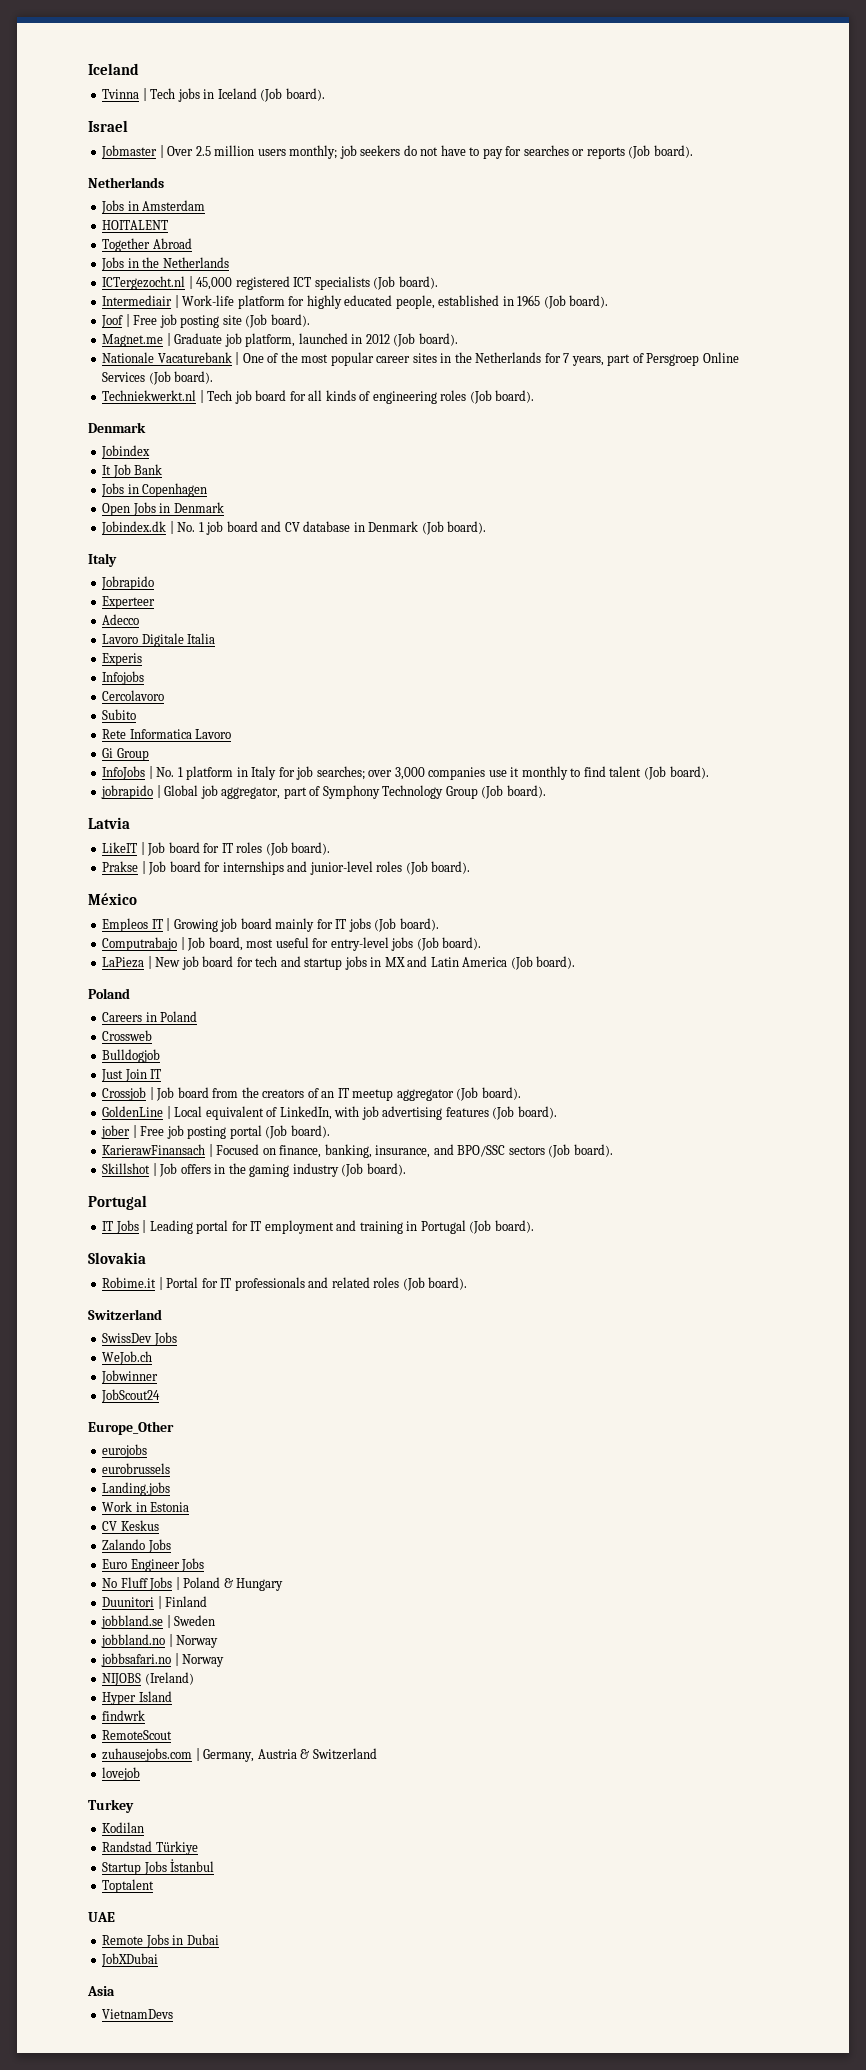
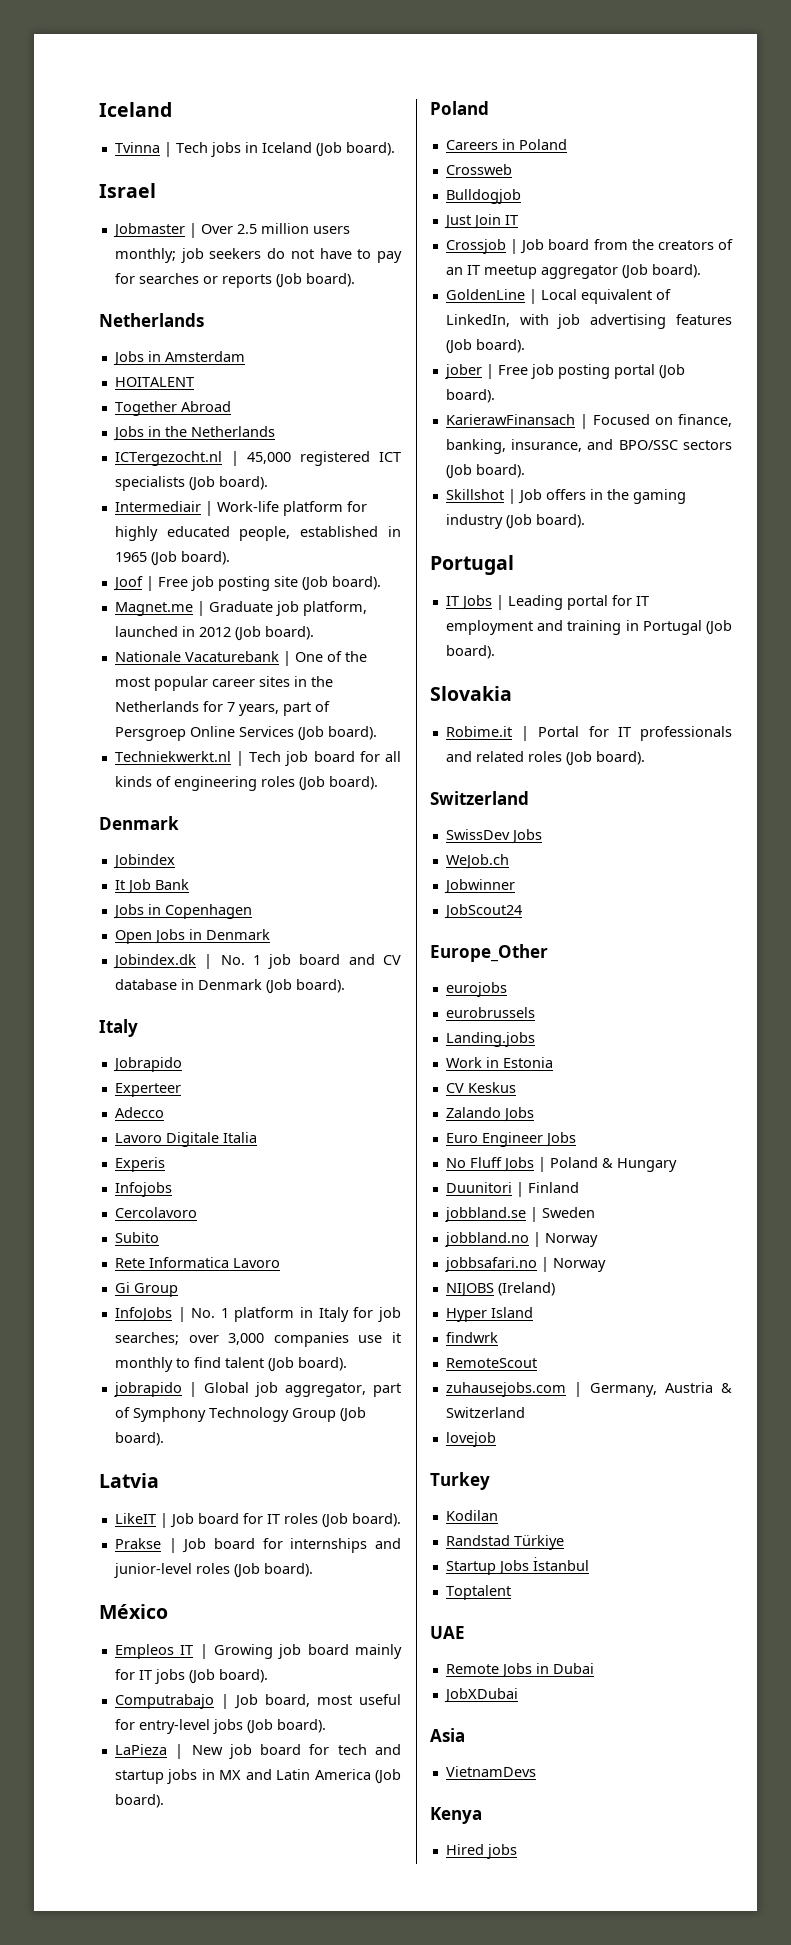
+ Kenya
+ Hired jobs

